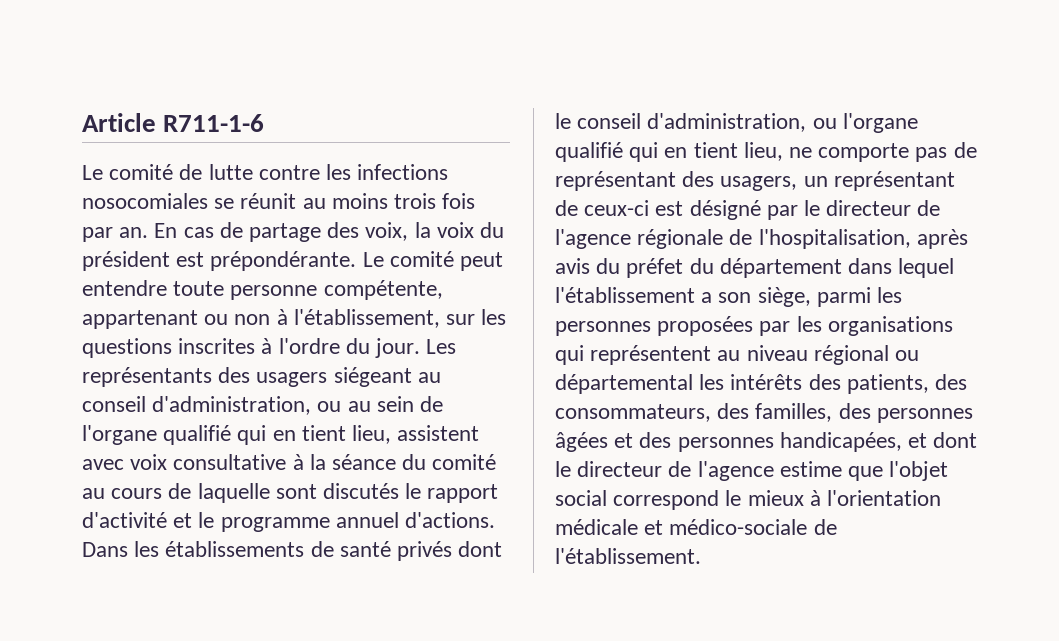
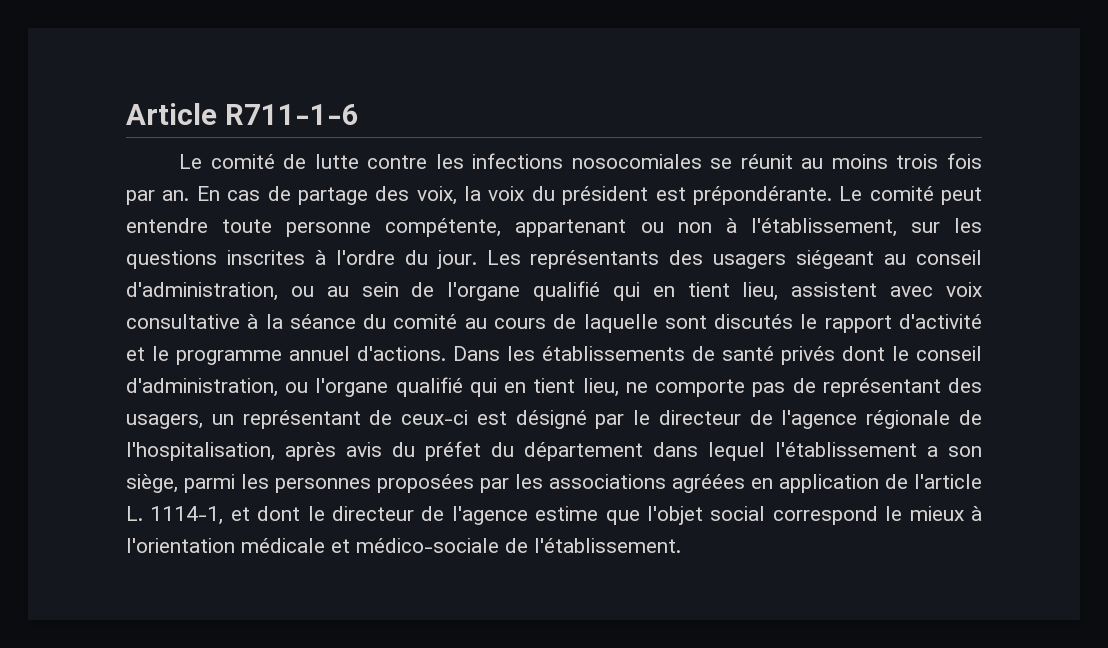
- Dans les établissements de santé privés dont le conseil d'administration, ou l'organe qualifié qui en tient lieu, ne comporte pas de représentant des usagers, un représentant de ceux-ci est désigné par le directeur de l'agence régionale de l'hospitalisation, après avis du préfet du département dans lequel l'établissement a son siège, parmi les personnes proposées par les organisations qui représentent au niveau régional ou départemental les intérêts des patients, des consommateurs, des familles, des personnes âgées et des personnes handicapées, et dont le directeur de l'agence estime que l'objet social correspond le mieux à l'orientation médicale et médico-sociale de l'établissement.
+ Dans les établissements de santé privés dont le conseil d'administration, ou l'organe qualifié qui en tient lieu, ne comporte pas de représentant des usagers, un représentant de ceux-ci est désigné par le directeur de l'agence régionale de l'hospitalisation, après avis du préfet du département dans lequel l'établissement a son siège, parmi les personnes proposées par les associations agréées en application de l'article L. 1114-1, et dont le directeur de l'agence estime que l'objet social correspond le mieux à l'orientation médicale et médico-sociale de l'établissement.

